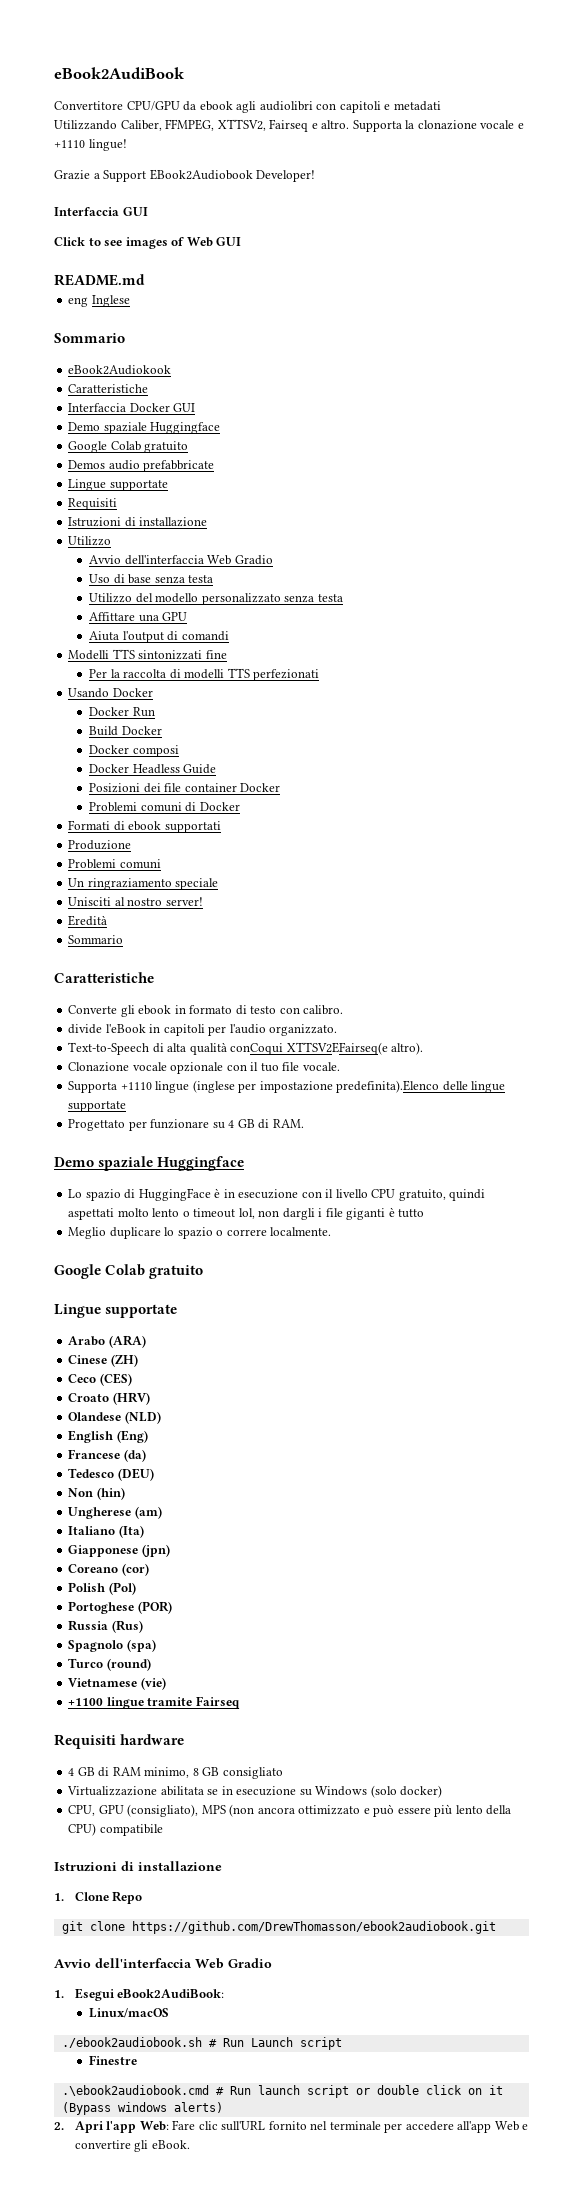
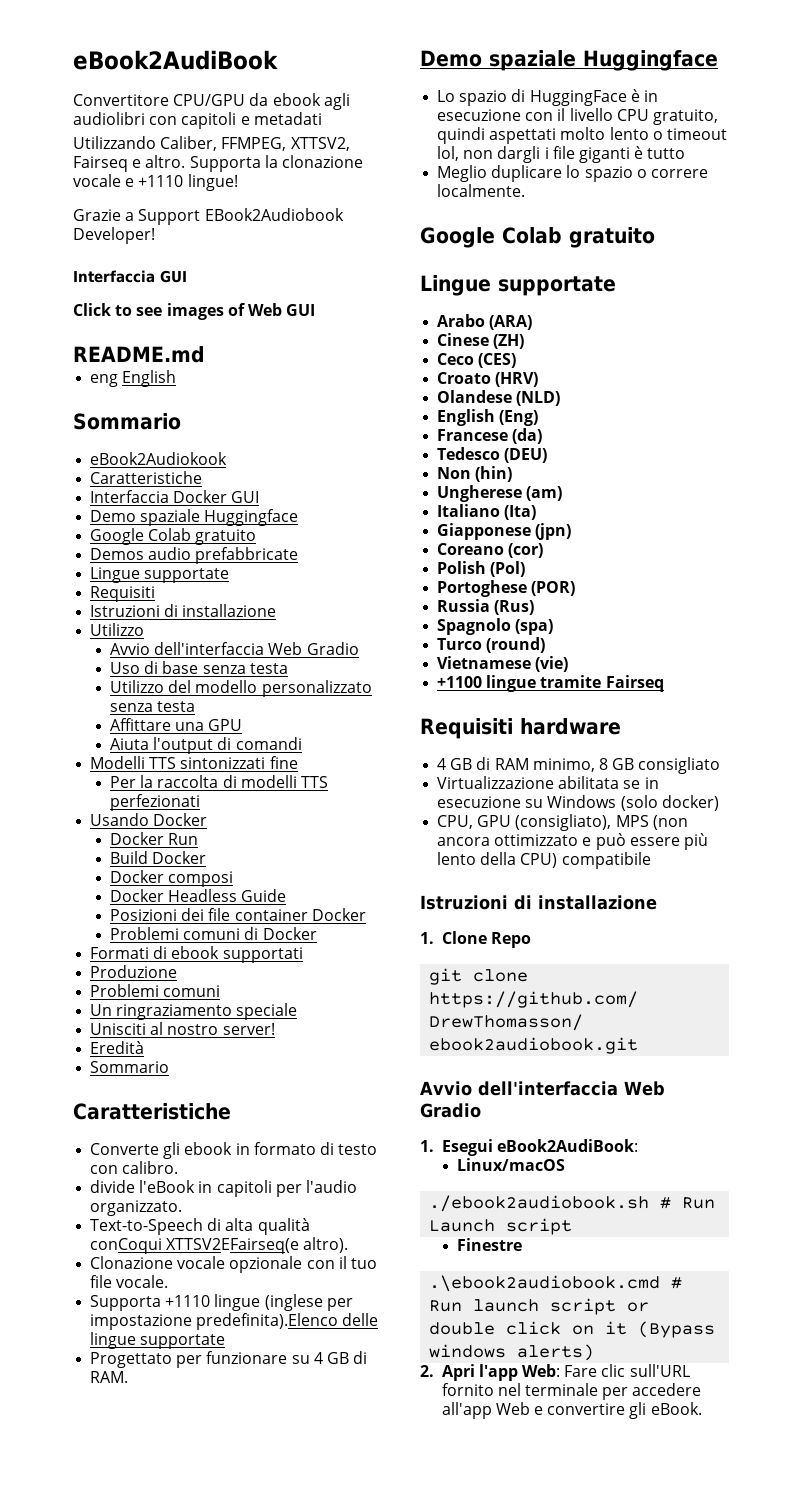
- eng Inglese
+ eng English

